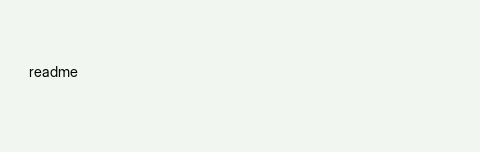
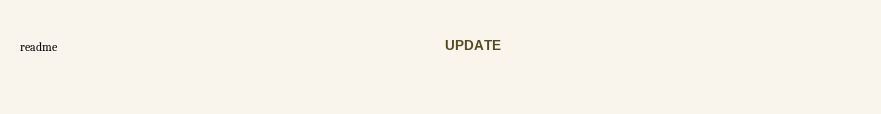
+ UPDATE

